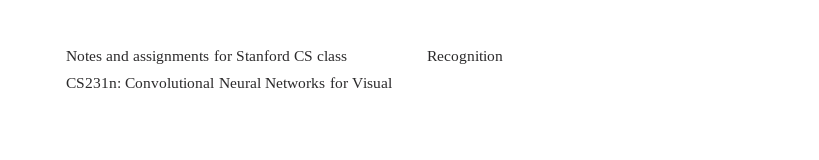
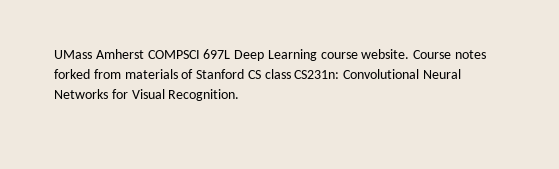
- Notes and assignments for Stanford CS class CS231n: Convolutional Neural Networks for Visual Recognition
+ UMass Amherst COMPSCI 697L Deep Learning course website. Course notes forked from materials of Stanford CS class CS231n: Convolutional Neural Networks for Visual Recognition.

